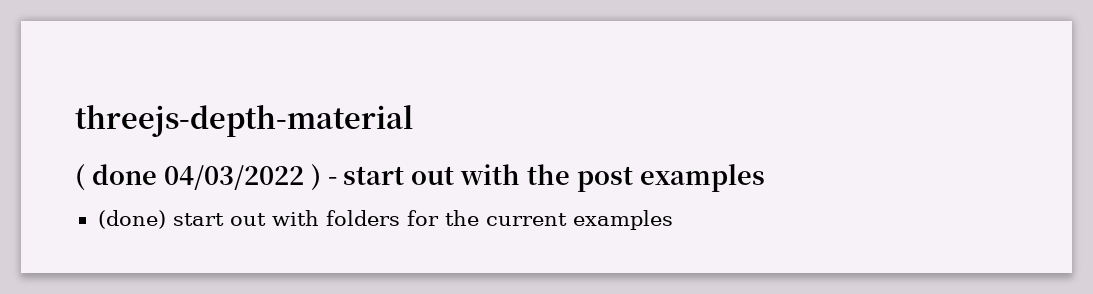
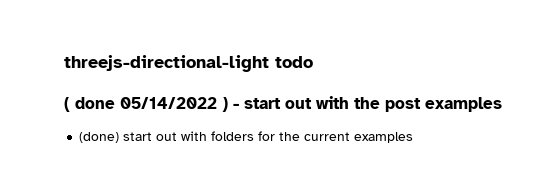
- threejs-depth-material
+ threejs-directional-light todo
- ( done 04/03/2022 ) - start out with the post examples
+ ( done 05/14/2022 ) - start out with the post examples

